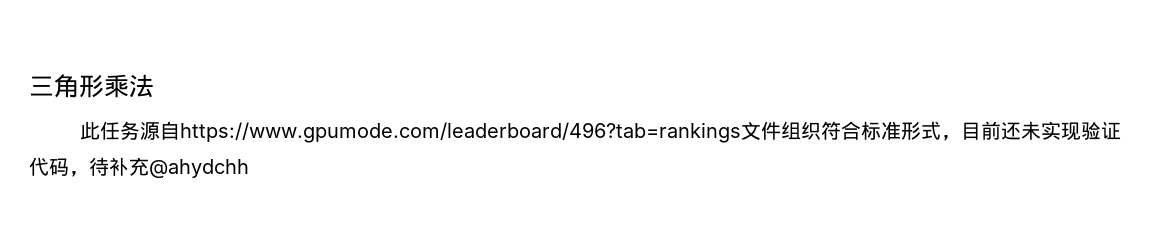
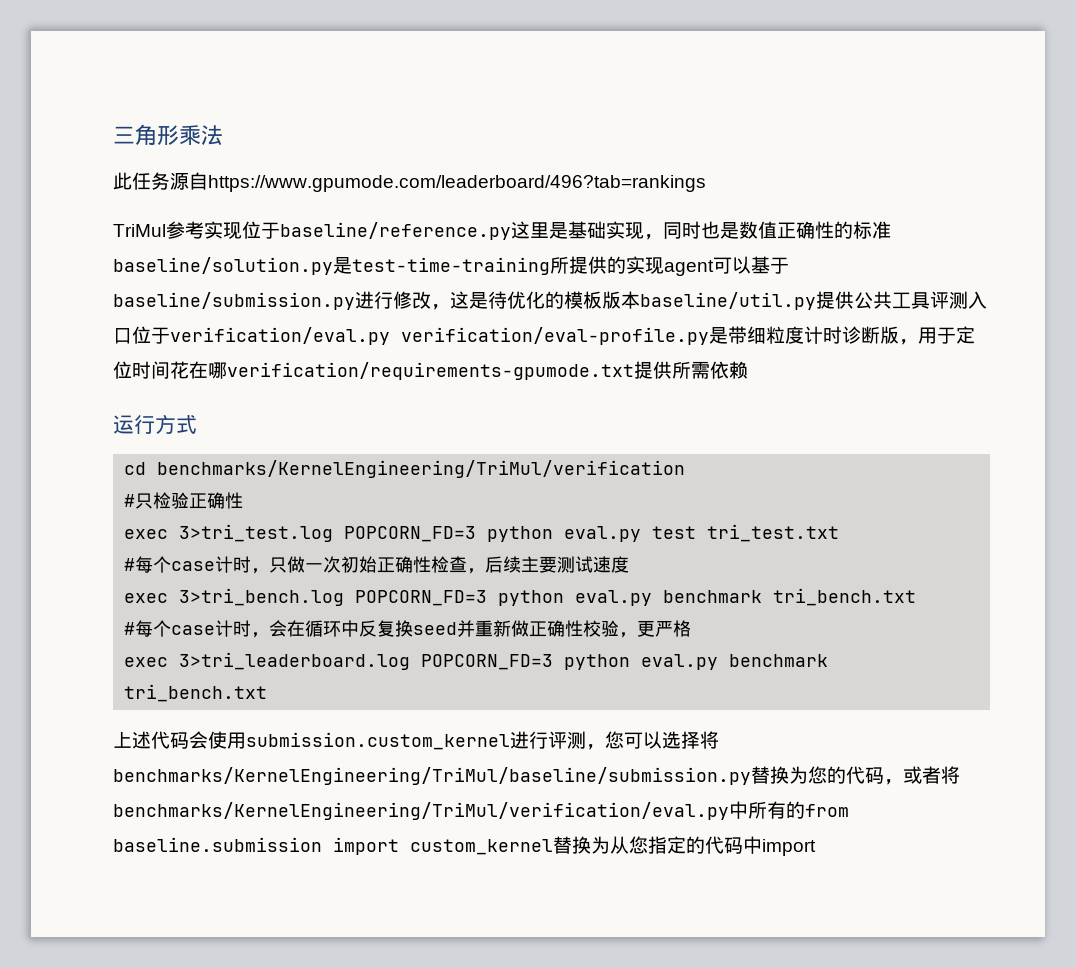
- 此任务源自https://www.gpumode.com/leaderboard/496?tab=rankings文件组织符合标准形式，目前还未实现验证代码，待补充@ahydchh
+ 此任务源自https://www.gpumode.com/leaderboard/496?tab=rankings
+ TriMul参考实现位于baseline/reference.py这里是基础实现，同时也是数值正确性的标准baseline/solution.py是test-time-training所提供的实现agent可以基于baseline/submission.py进行修改，这是待优化的模板版本baseline/util.py提供公共工具评测入口位于verification/eval.py verification/eval-profile.py是带细粒度计时诊断版，用于定位时间花在哪verification/requirements-gpumode.txt提供所需依赖
+ 运行方式
+ cd benchmarks/KernelEngineering/TriMul/verification
+ #只检验正确性
+ exec 3>tri_test.log POPCORN_FD=3 python eval.py test tri_test.txt
+ #每个case计时，只做一次初始正确性检查，后续主要测试速度
+ exec 3>tri_bench.log POPCORN_FD=3 python eval.py benchmark tri_bench.txt
+ #每个case计时，会在循环中反复换seed并重新做正确性校验，更严格
+ exec 3>tri_leaderboard.log POPCORN_FD=3 python eval.py benchmark tri_bench.txt
+ 上述代码会使用submission.custom_kernel进行评测，您可以选择将benchmarks/KernelEngineering/TriMul/baseline/submission.py替换为您的代码，或者将benchmarks/KernelEngineering/TriMul/verification/eval.py中所有的from baseline.submission import custom_kernel替换为从您指定的代码中import

